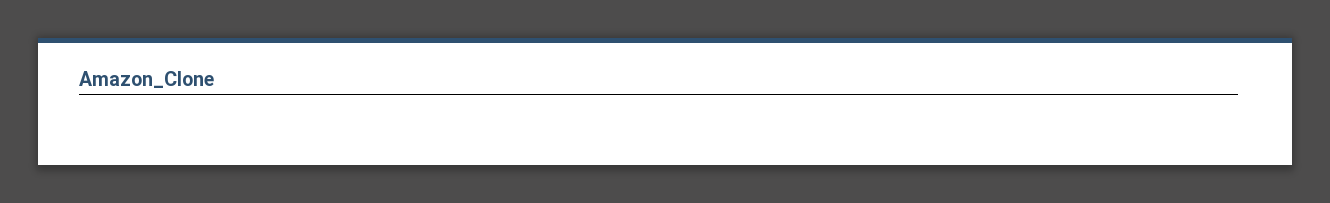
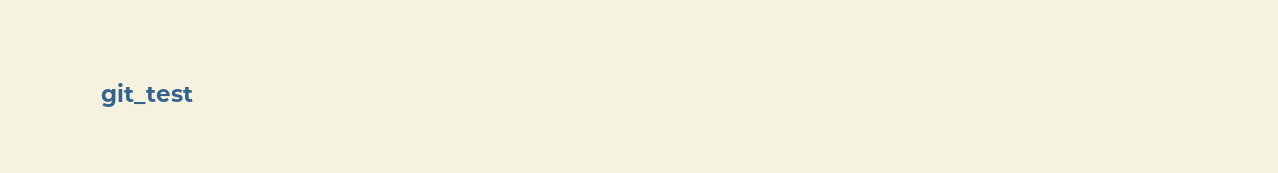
- Amazon_Clone
+ git_test

